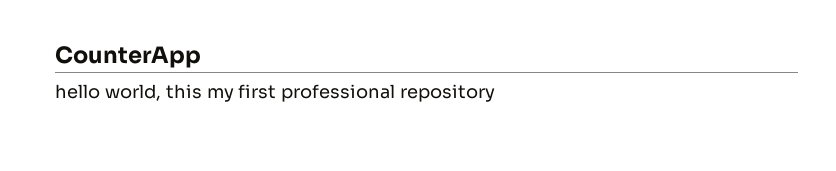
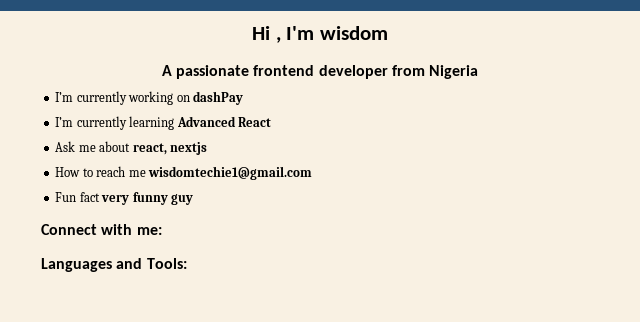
- CounterApp
- hello world, this my first professional repository
+ Hi , I'm wisdom
+ A passionate frontend developer from Nigeria
+ I’m currently working on dashPay
+ I’m currently learning Advanced React
+ Ask me about react, nextjs
+ How to reach me wisdomtechie1@gmail.com
+ Fun fact very funny guy
+ Connect with me:
+ Languages and Tools:

